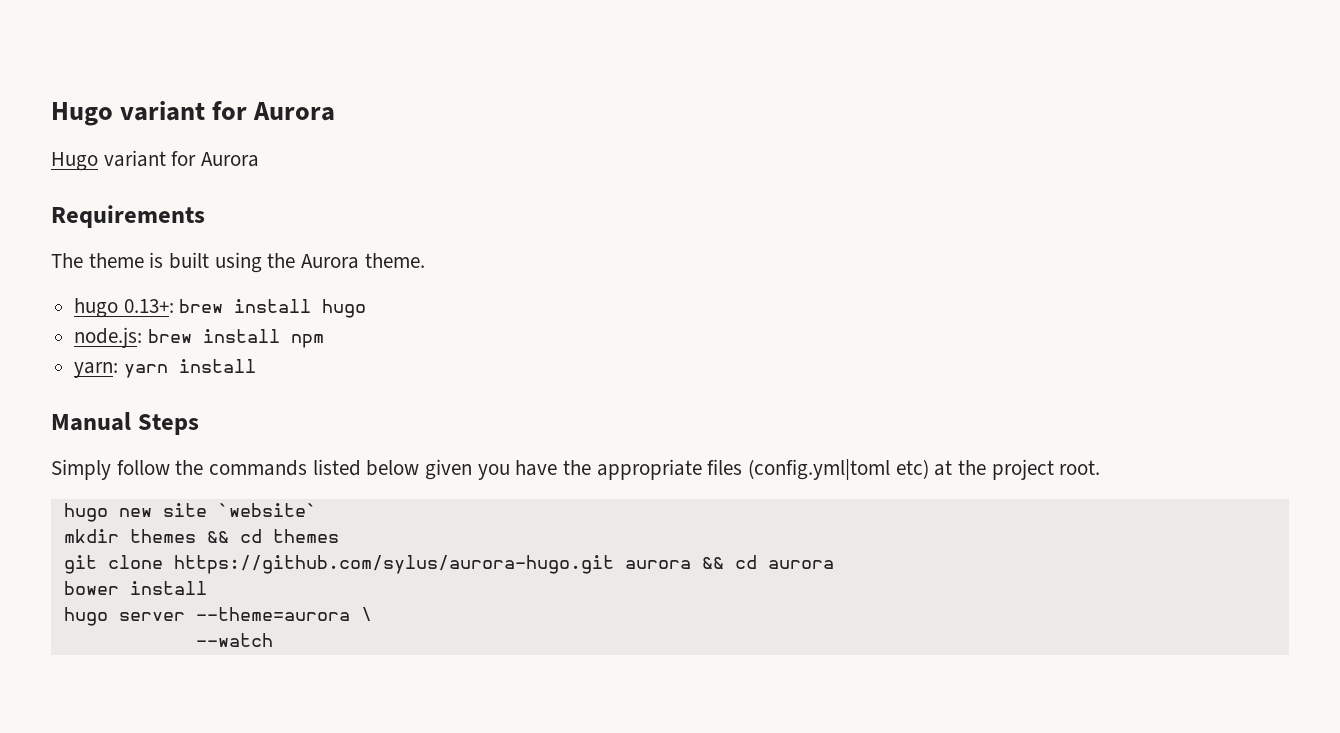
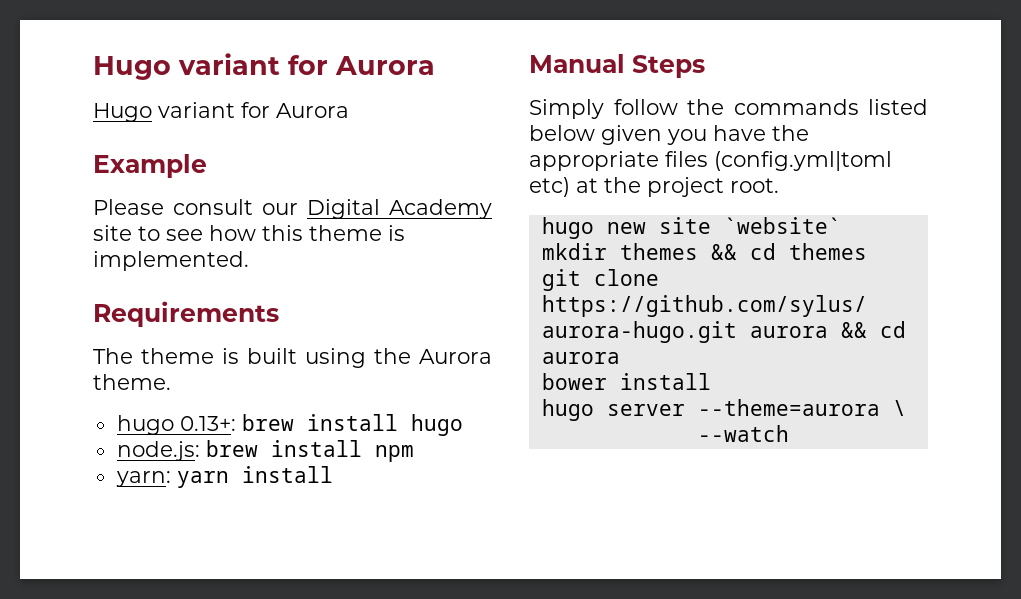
+ Example
+ Please consult our Digital Academy site to see how this theme is implemented.

